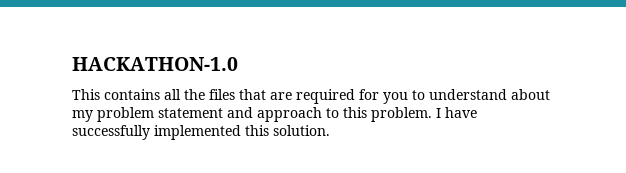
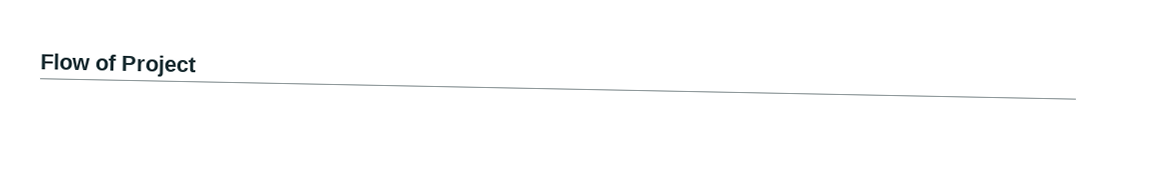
- HACKATHON-1.0
- This contains all the files that are required for you to understand about my problem statement and approach to this problem. I have successfully implemented this solution.
+ Flow of Project

